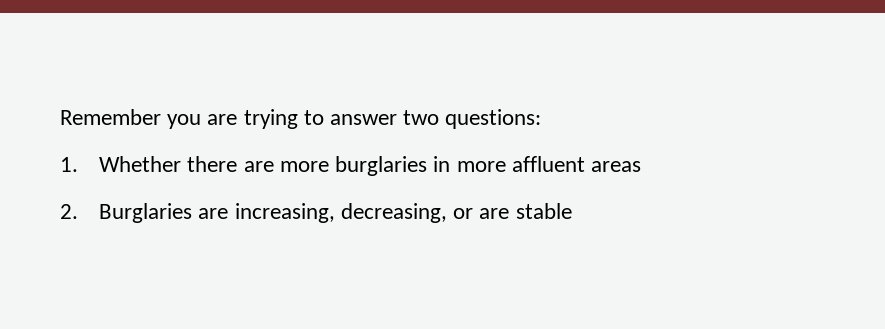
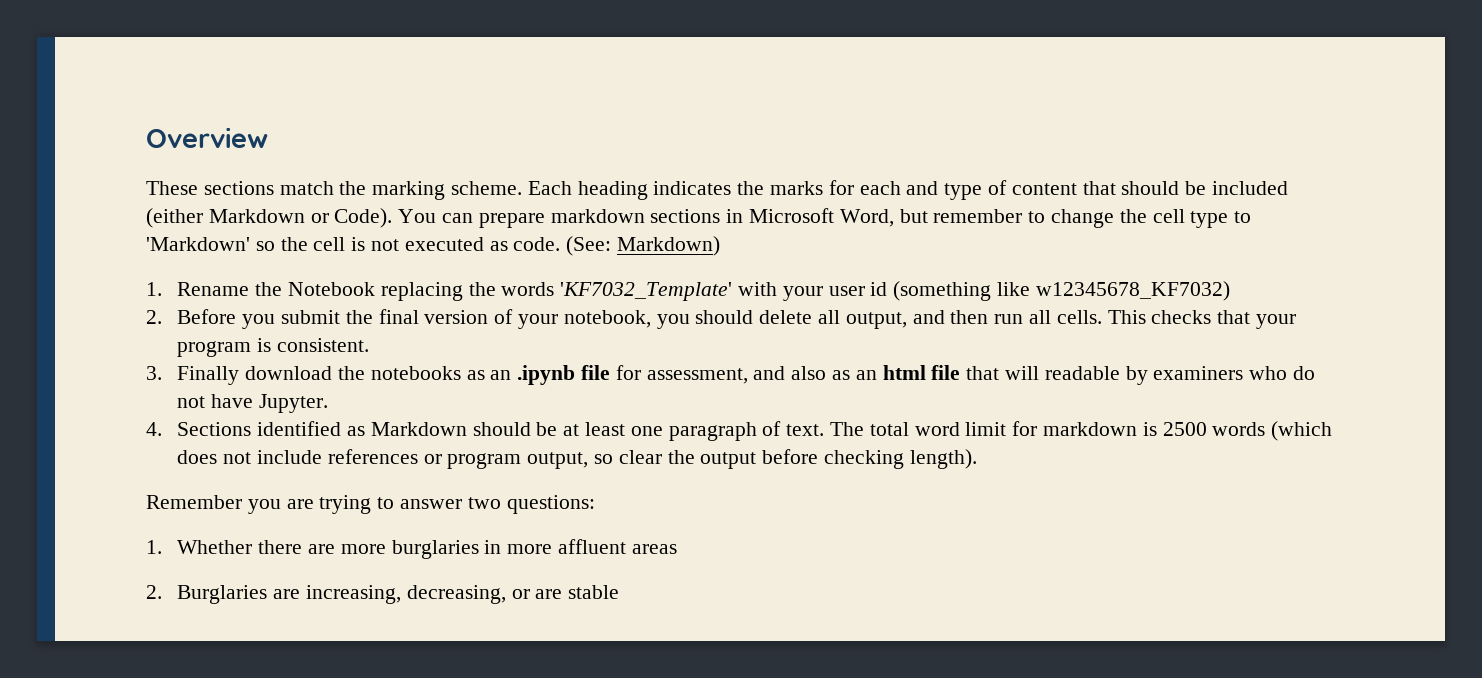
+ Overview
+ These sections match the marking scheme. Each heading indicates the marks for each and type of content that should be included (either Markdown or Code). You can prepare markdown sections in Microsoft Word, but remember to change the cell type to 'Markdown' so the cell is not executed as code. (See: Markdown)
+ 1. Rename the Notebook replacing the words 'KF7032_Template' with your user id (something like w12345678_KF7032)
+ 2. Before you submit the final version of your notebook, you should delete all output, and then run all cells. This checks that your program is consistent.
+ 3. Finally download the notebooks as an .ipynb file for assessment, and also as an html file that will readable by examiners who do not have Jupyter.
+ 4. Sections identified as Markdown should be at least one paragraph of text. The total word limit for markdown is 2500 words (which does not include references or program output, so clear the output before checking length).

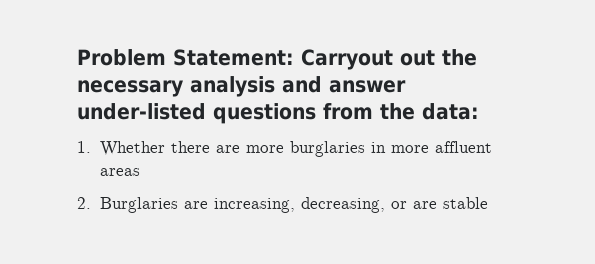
- Overview
- These sections match the marking scheme. Each heading indicates the marks for each and type of content that should be included (either Markdown or Code). You can prepare markdown sections in Microsoft Word, but remember to change the cell type to 'Markdown' so the cell is not executed as code. (See: Markdown)
- 1. Rename the Notebook replacing the words 'KF7032_Template' with your user id (something like w12345678_KF7032)
- 2. Before you submit the final version of your notebook, you should delete all output, and then run all cells. This checks that your program is consistent.
- 3. Finally download the notebooks as an .ipynb file for assessment, and also as an html file that will readable by examiners who do not have Jupyter.
- 4. Sections identified as Markdown should be at least one paragraph of text. The total word limit for markdown is 2500 words (which does not include references or program output, so clear the output before checking length).
- Remember you are trying to answer two questions:
+ Problem Statement: Carryout out the necessary analysis and answer under-listed questions from the data:

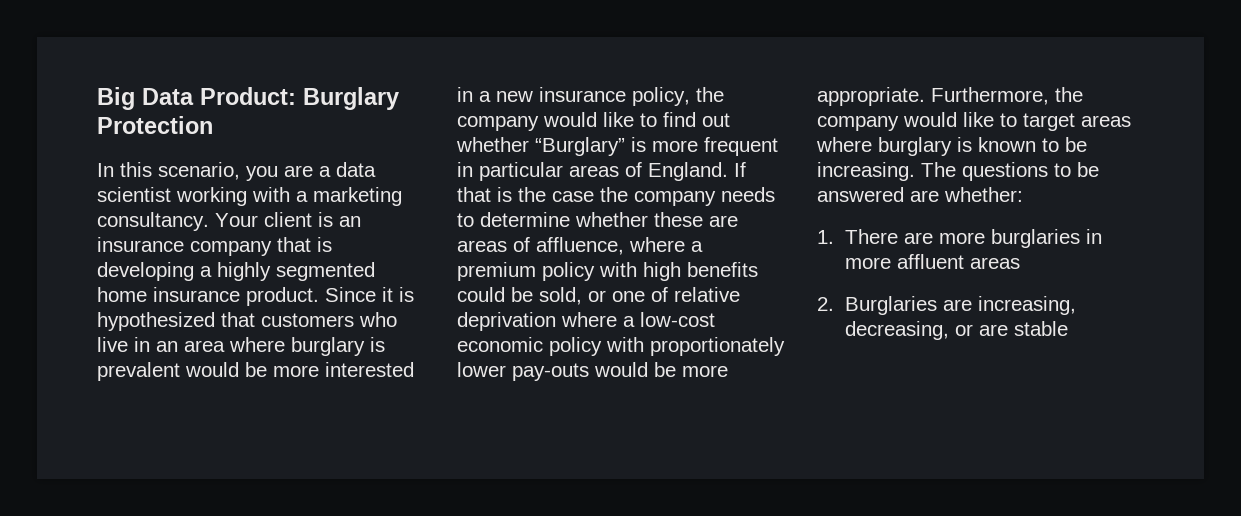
- Problem Statement: Carryout out the necessary analysis and answer under-listed questions from the data:
+ Big Data Product: Burglary Protection
+ In this scenario, you are a data scientist working with a marketing consultancy. Your client is an insurance company that is developing a highly segmented home insurance product. Since it is hypothesized that customers who live in an area where burglary is prevalent would be more interested in a new insurance policy, the company would like to find out whether “Burglary” is more frequent in particular areas of England. If that is the case the company needs to determine whether these are areas of affluence, where a premium policy with high benefits could be sold, or one of relative deprivation where a low-cost economic policy with proportionately lower pay-outs would be more appropriate. Furthermore, the company would like to target areas where burglary is known to be increasing. The questions to be answered are whether:
- 1. Whether there are more burglaries in more affluent areas
+ 1. There are more burglaries in more affluent areas

